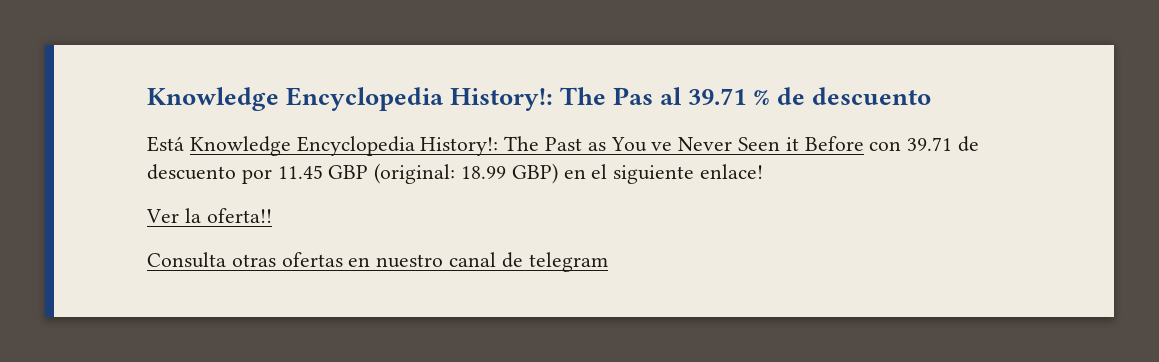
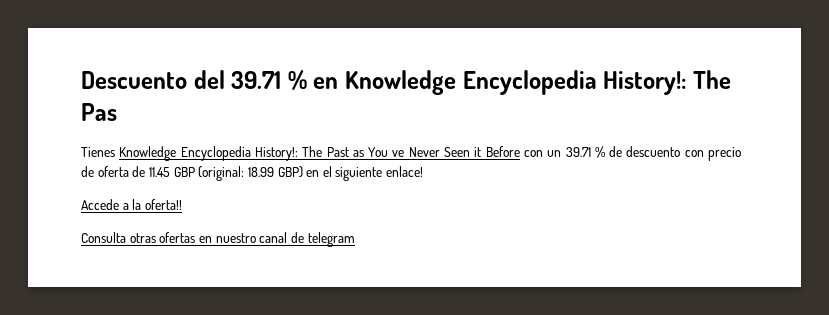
- Knowledge Encyclopedia History!: The Pas al 39.71 % de descuento
- Está Knowledge Encyclopedia History!: The Past as You ve Never Seen it Before con 39.71 de descuento por 11.45 GBP (original: 18.99 GBP) en el siguiente enlace!
+ Descuento del 39.71 % en Knowledge Encyclopedia History!: The Pas
+ Tienes Knowledge Encyclopedia History!: The Past as You ve Never Seen it Before con un 39.71 % de descuento con precio de oferta de 11.45 GBP (original: 18.99 GBP) en el siguiente enlace!
- Ver la oferta!!
+ Accede a la oferta!!

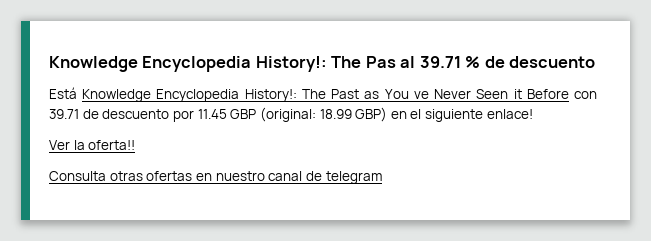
- Descuento del 39.71 % en Knowledge Encyclopedia History!: The Pas
- Tienes Knowledge Encyclopedia History!: The Past as You ve Never Seen it Before con un 39.71 % de descuento con precio de oferta de 11.45 GBP (original: 18.99 GBP) en el siguiente enlace!
+ Knowledge Encyclopedia History!: The Pas al 39.71 % de descuento
+ Está Knowledge Encyclopedia History!: The Past as You ve Never Seen it Before con 39.71 de descuento por 11.45 GBP (original: 18.99 GBP) en el siguiente enlace!
- Accede a la oferta!!
+ Ver la oferta!!

